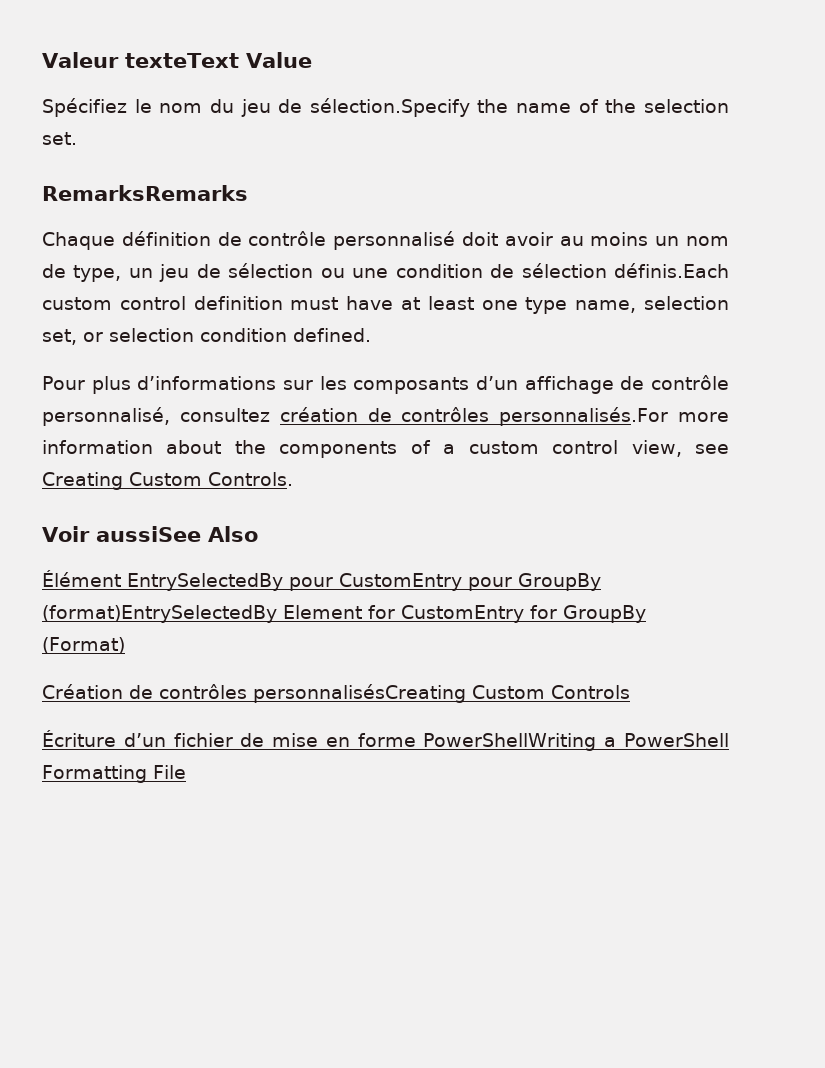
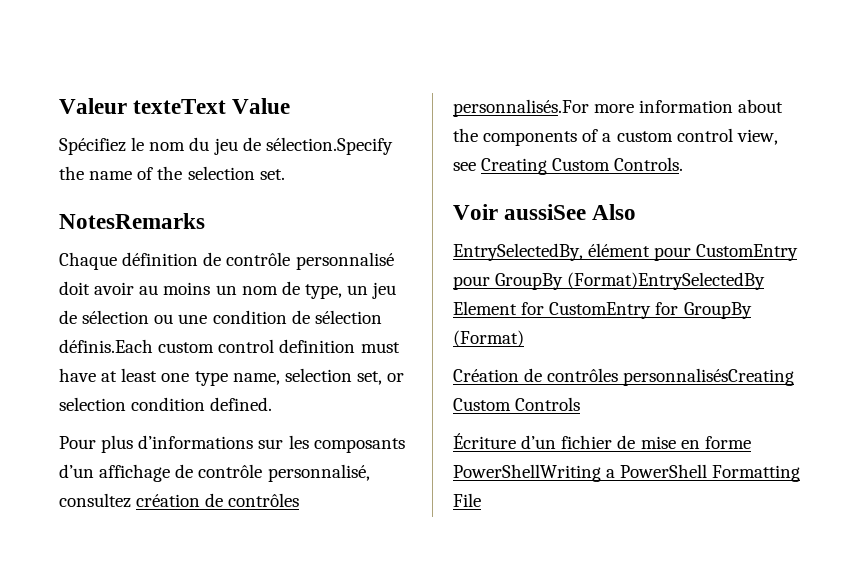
- RemarksRemarks
+ NotesRemarks
- Élément EntrySelectedBy pour CustomEntry pour GroupBy (format)EntrySelectedBy Element for CustomEntry for GroupBy (Format)
+ EntrySelectedBy, élément pour CustomEntry pour GroupBy (Format)EntrySelectedBy Element for CustomEntry for GroupBy (Format)

